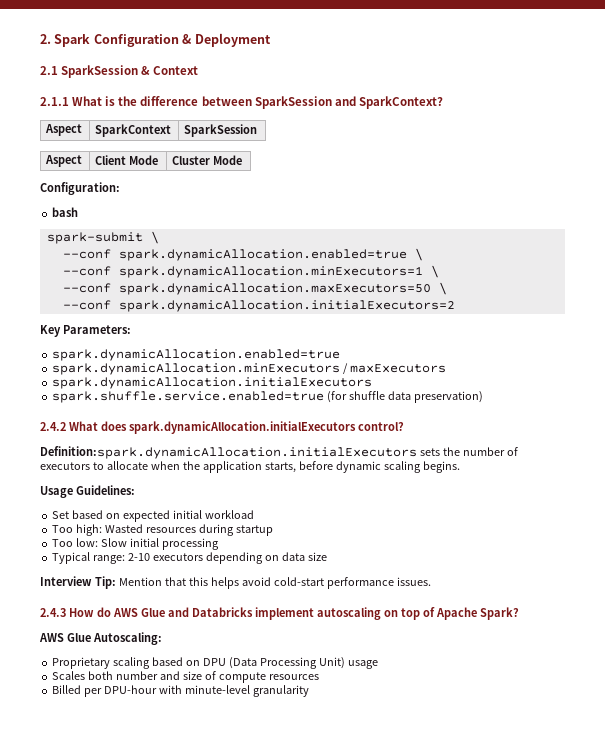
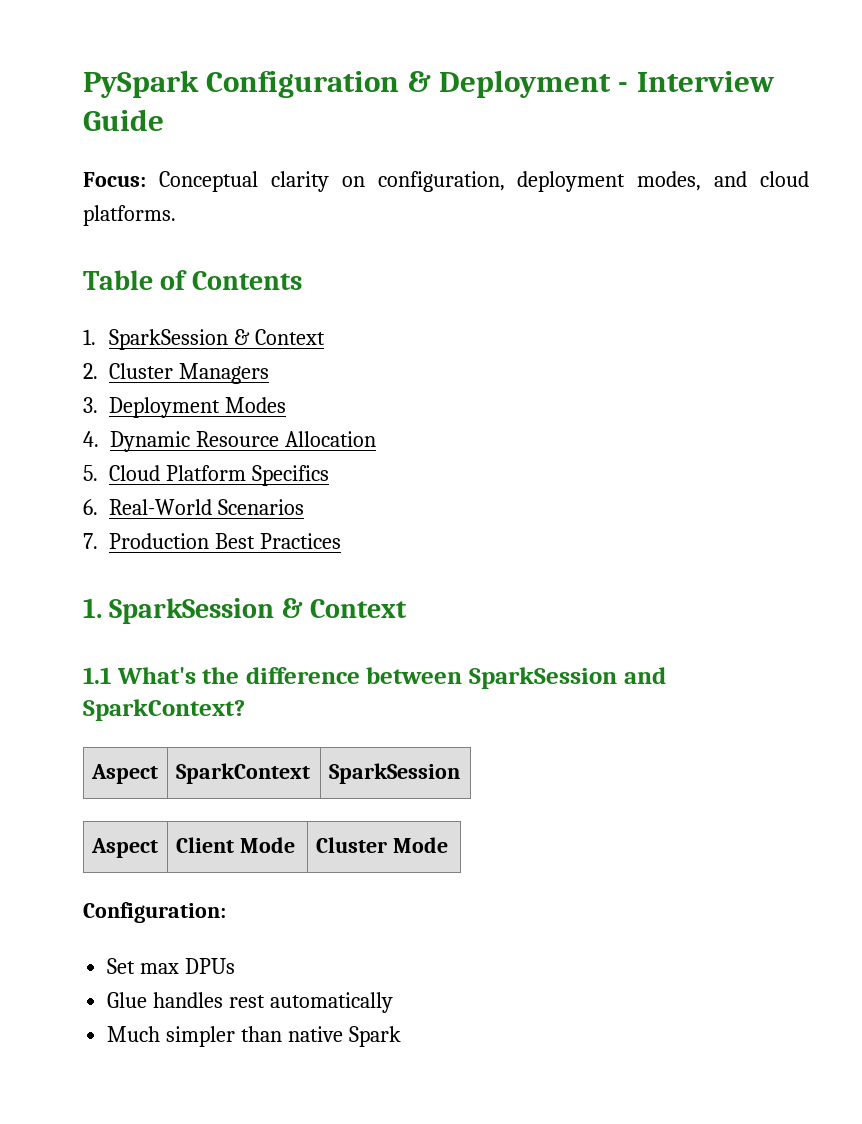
- 2. Spark Configuration & Deployment
- 2.1 SparkSession & Context
- 2.1.1 What is the difference between SparkSession and SparkContext?
+ PySpark Configuration & Deployment - Interview Guide
+ Focus: Conceptual clarity on configuration, deployment modes, and cloud platforms.
+ Table of Contents
+ 1. SparkSession & Context
+ 2. Cluster Managers
+ 3. Deployment Modes
+ 4. Dynamic Resource Allocation
+ 5. Cloud Platform Specifics
+ 6. Real-World Scenarios
+ 7. Production Best Practices
+ 1. SparkSession & Context
+ 1.1 What's the difference between SparkSession and SparkContext?
- bash
- spark-submit \
- --conf spark.dynamicAllocation.enabled=true \
- --conf spark.dynamicAllocation.minExecutors=1 \
- --conf spark.dynamicAllocation.maxExecutors=50 \
- --conf spark.dynamicAllocation.initialExecutors=2
- Key Parameters:
- spark.dynamicAllocation.enabled=true
- spark.dynamicAllocation.minExecutors / maxExecutors
- spark.dynamicAllocation.initialExecutors
- spark.shuffle.service.enabled=true (for shuffle data preservation)
- 2.4.2 What does spark.dynamicAllocation.initialExecutors control?
- Definition:spark.dynamicAllocation.initialExecutors sets the number of executors to allocate when the application starts, before dynamic scaling begins.
- Usage Guidelines:
- Set based on expected initial workload
- Too high: Wasted resources during startup
- Too low: Slow initial processing
- Typical range: 2-10 executors depending on data size
- Interview Tip: Mention that this helps avoid cold-start performance issues.
- 2.4.3 How do AWS Glue and Databricks implement autoscaling on top of Apache Spark?
- AWS Glue Autoscaling:
- Proprietary scaling based on DPU (Data Processing Unit) usage
- Scales both number and size of compute resources
- Billed per DPU-hour with minute-level granularity
+ Set max DPUs
+ Glue handles rest automatically
+ Much simpler than native Spark

